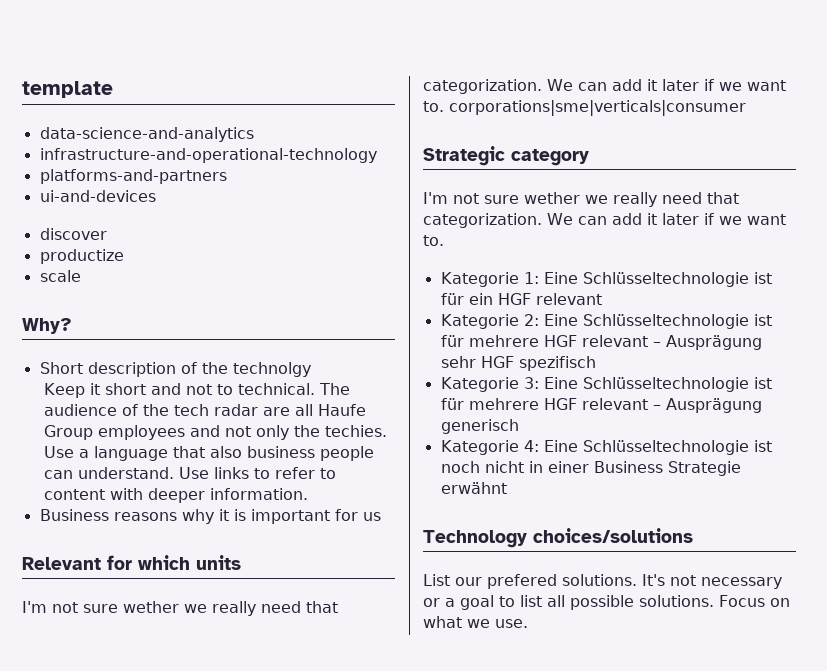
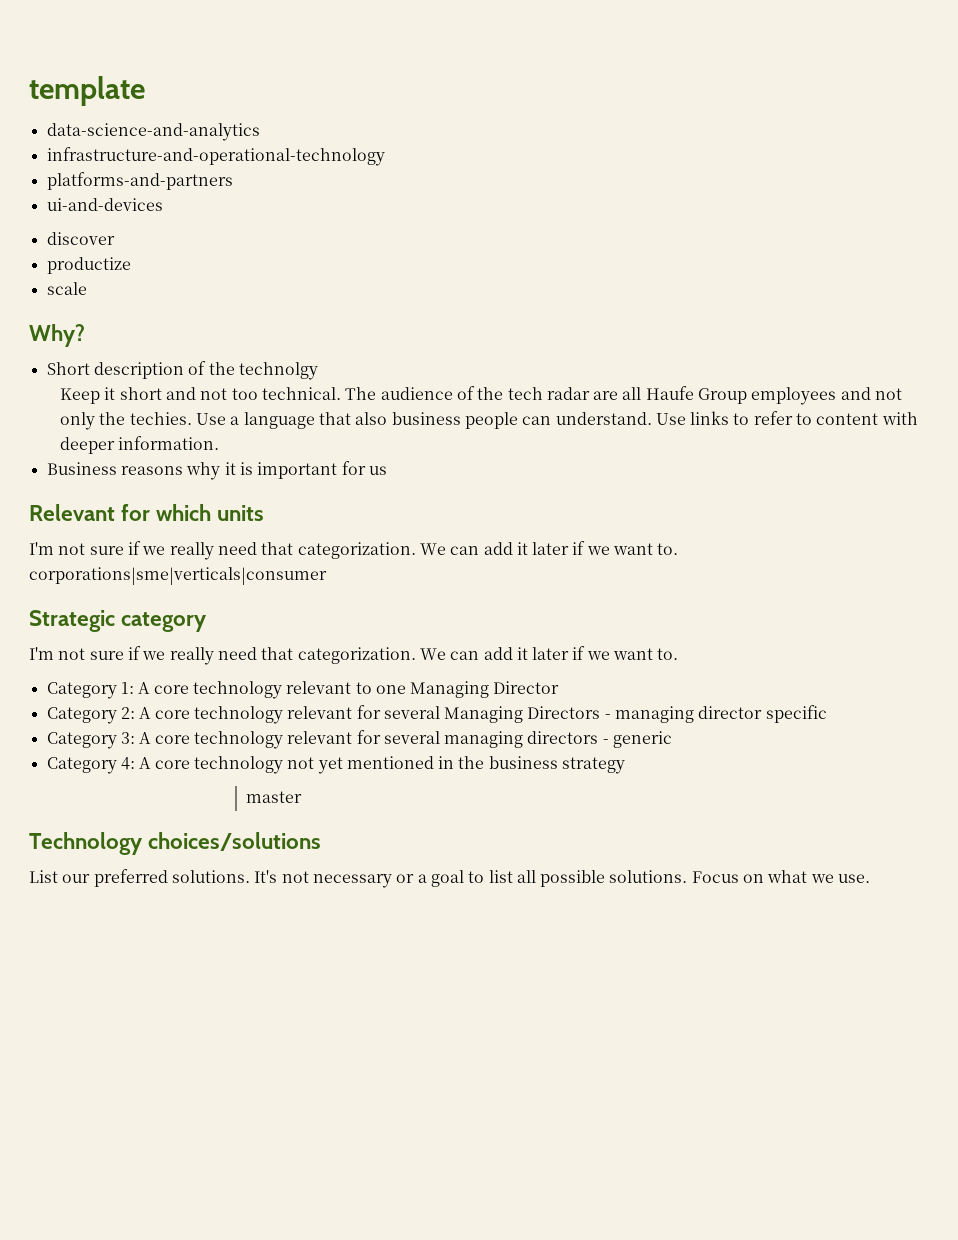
- Keep it short and not to technical.
+ Keep it short and not too technical.
  Relevant for which units
- I'm not sure wether we really need that categorization.
+ I'm not sure if we really need that categorization.
  Strategic category
- I'm not sure wether we really need that categorization.
+ I'm not sure if we really need that categorization.
- Kategorie 1: Eine Schlüsseltechnologie ist für ein HGF relevant
- Kategorie 2: Eine Schlüsseltechnologie ist für mehrere HGF relevant – Ausprägung sehr HGF spezifisch
- Kategorie 3: Eine Schlüsseltechnologie ist für mehrere HGF relevant – Ausprägung generisch
- Kategorie 4: Eine Schlüsseltechnologie ist noch nicht in einer Business Strategie erwähnt
+ Category 1: A core technology relevant to one Managing Director
+ Category 2: A core technology relevant for several Managing Directors - managing director specific
+ Category 3: A core technology relevant for several managing directors - generic
+ Category 4: A core technology not yet mentioned in the business strategy
+ master
- List our prefered solutions.
+ List our preferred solutions.

